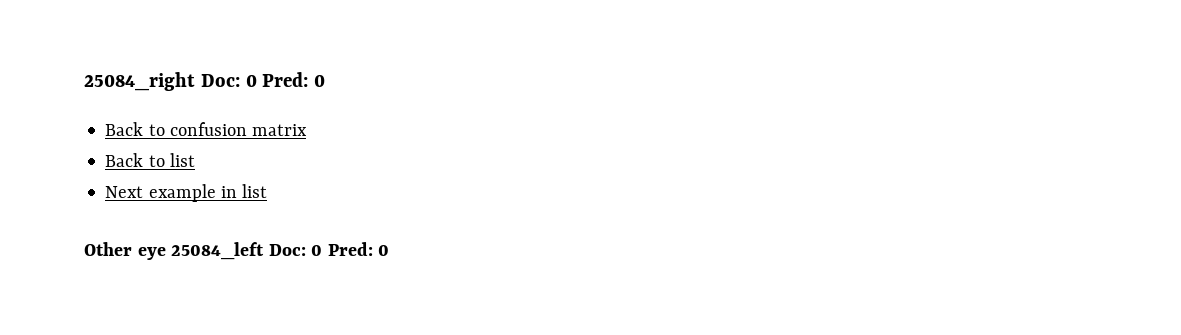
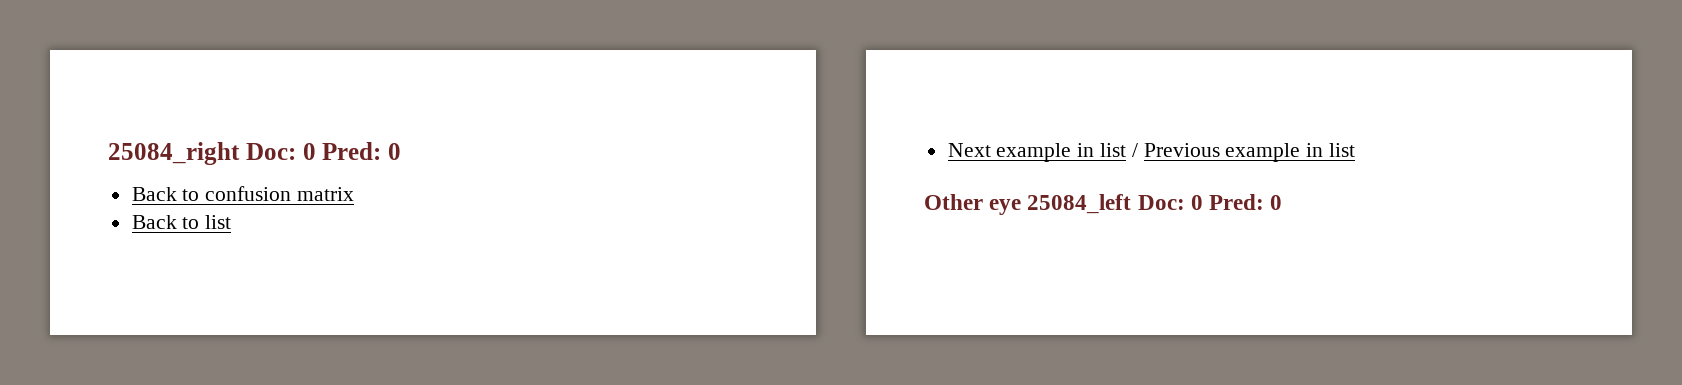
- Next example in list
+ Next example in list / Previous example in list

